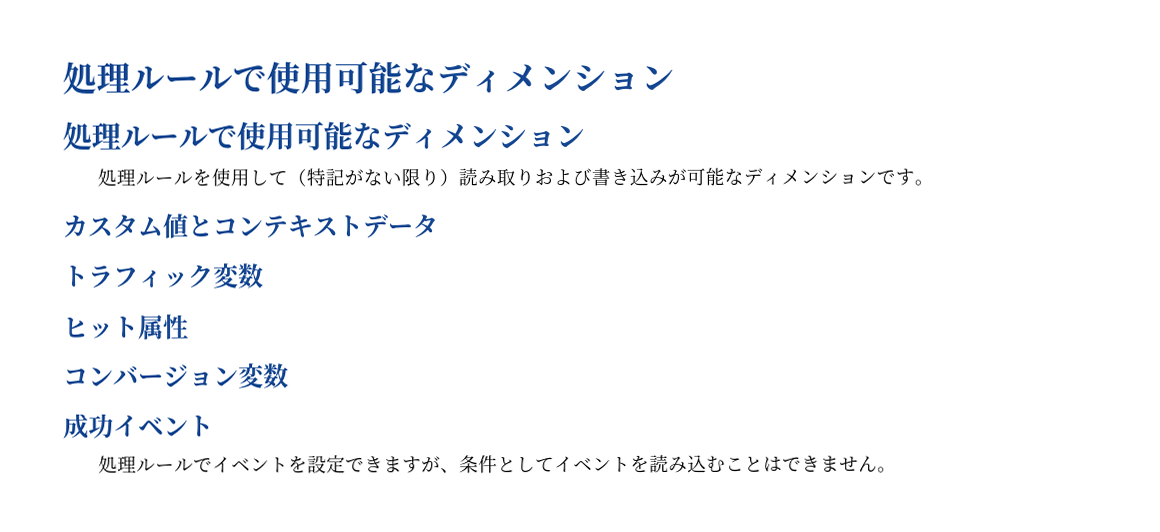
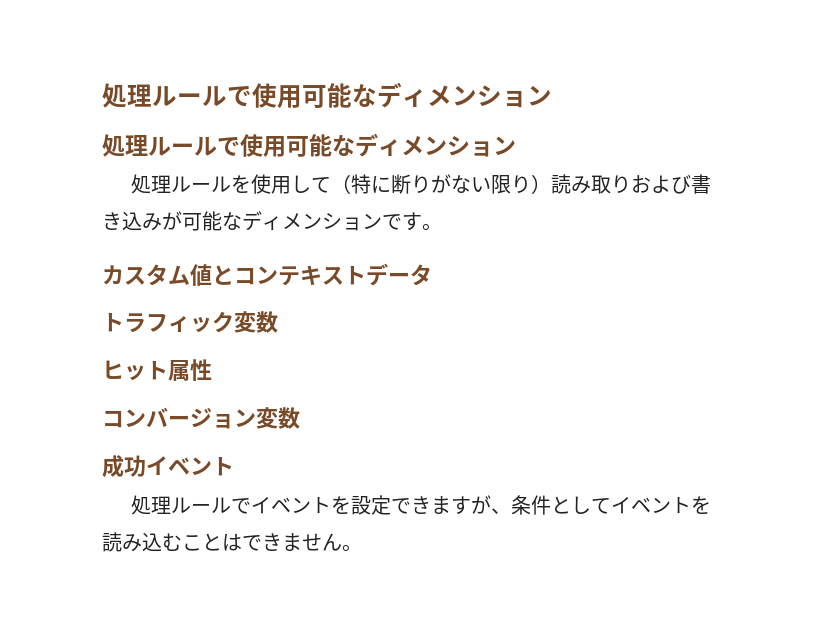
- 処理ルールを使用して（特記がない限り）読み取りおよび書き込みが可能なディメンションです。
+ 処理ルールを使用して（特に断りがない限り）読み取りおよび書き込みが可能なディメンションです。

